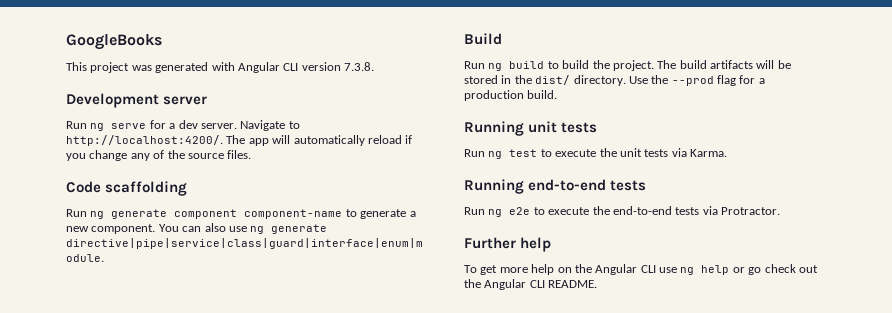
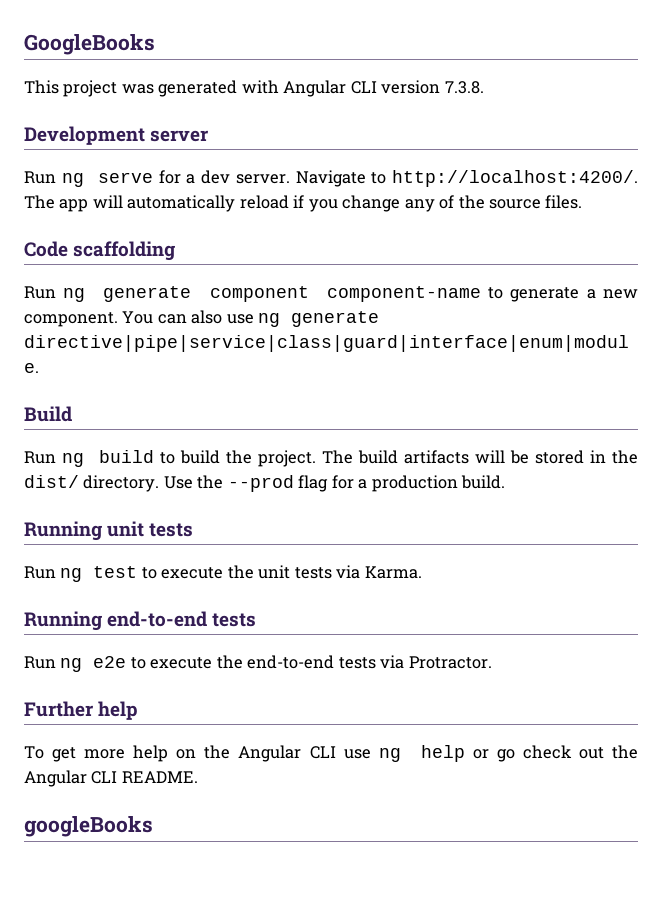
+ googleBooks

